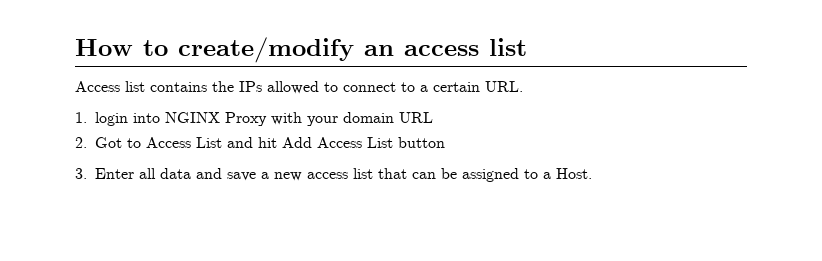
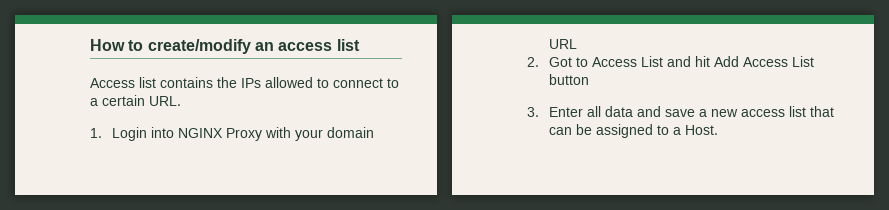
- 1. login into NGINX Proxy with your domain URL
+ 1. Login into NGINX Proxy with your domain URL

